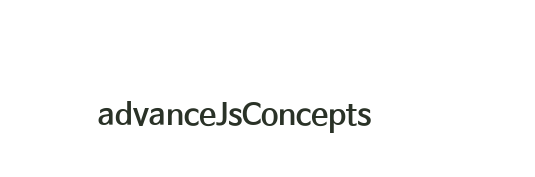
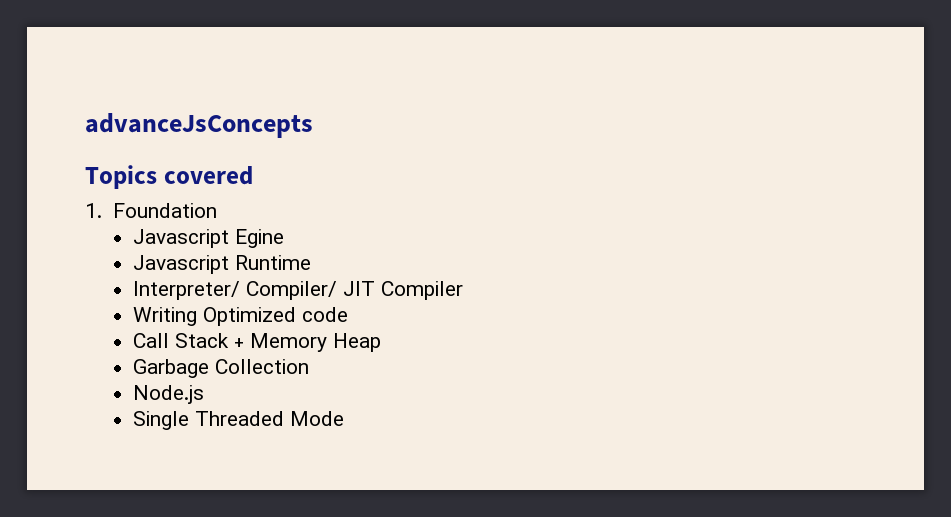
+ Topics covered
+ 1. Foundation
+ Javascript Egine
+ Javascript Runtime
+ Interpreter/ Compiler/ JIT Compiler
+ Writing Optimized code
+ Call Stack + Memory Heap
+ Garbage Collection
+ Node.js
+ Single Threaded Mode

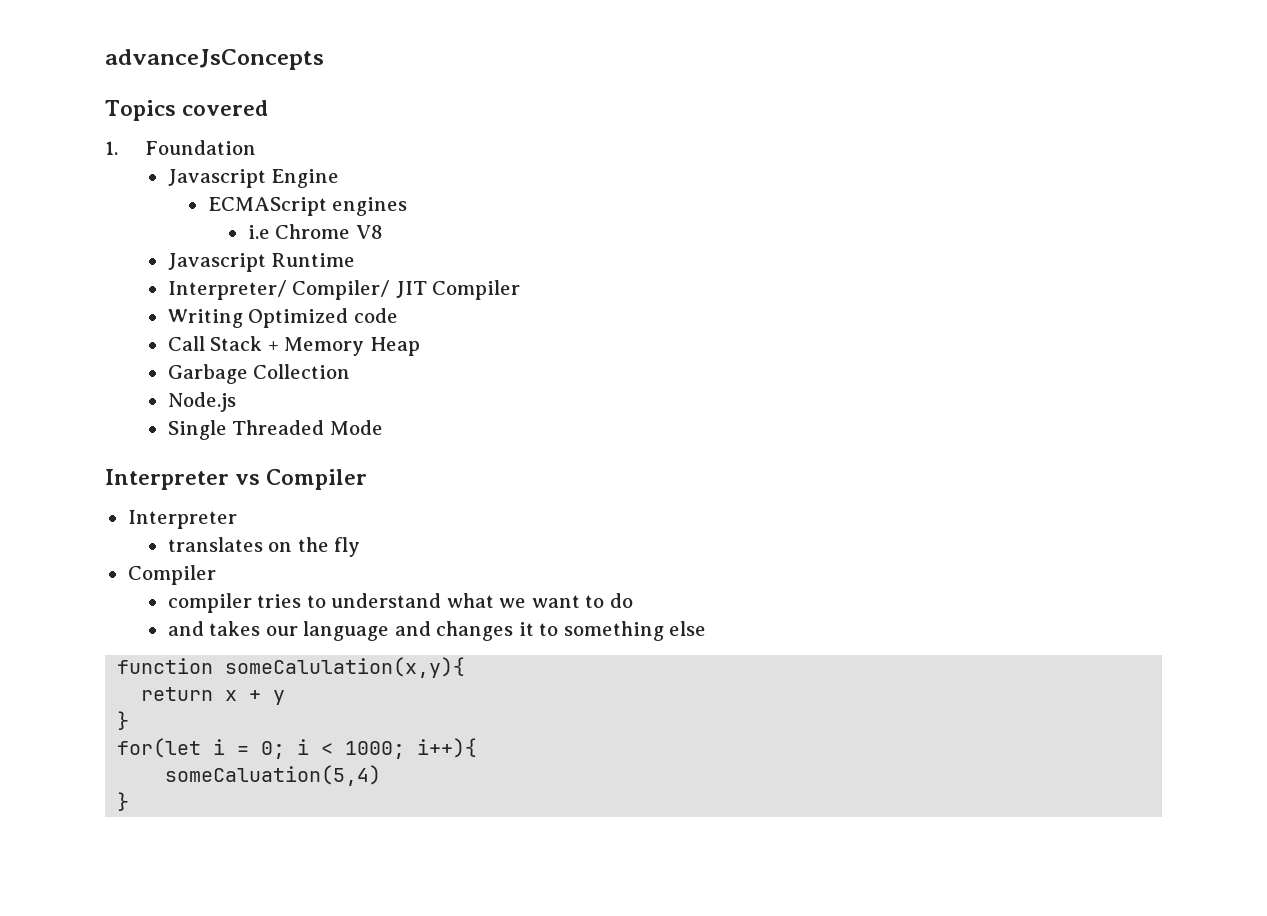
- Javascript Egine
+ Javascript Engine
+ ECMAScript engines
+ i.e Chrome V8
+ Interpreter vs Compiler
+ Interpreter
+ translates on the fly
+ Compiler
+ compiler tries to understand what we want to do
+ and takes our language and changes it to something else
+ function someCalulation(x,y){
+ return x + y
+ }
+ for(let i = 0; i < 1000; i++){
+ someCaluation(5,4)
+ }

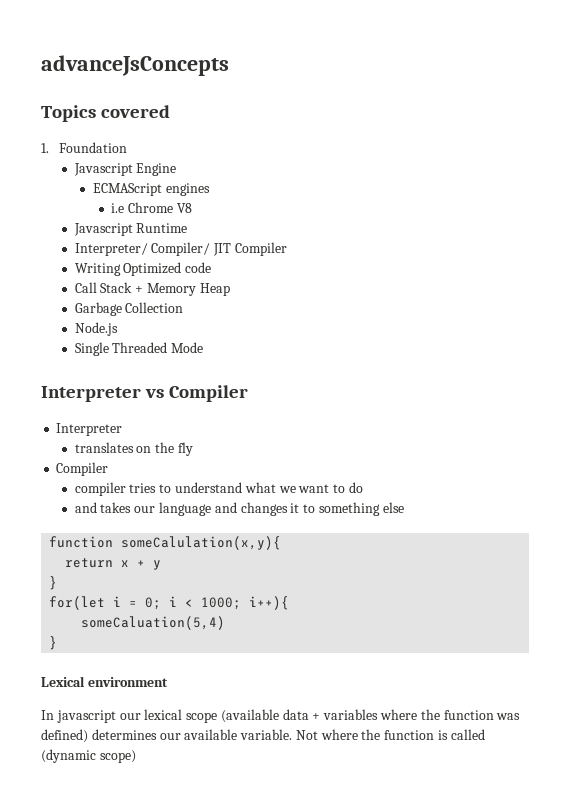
+ Lexical environment
+ In javascript our lexical scope (available data + variables where the function was defined) determines our available variable. Not where the function is called (dynamic scope)

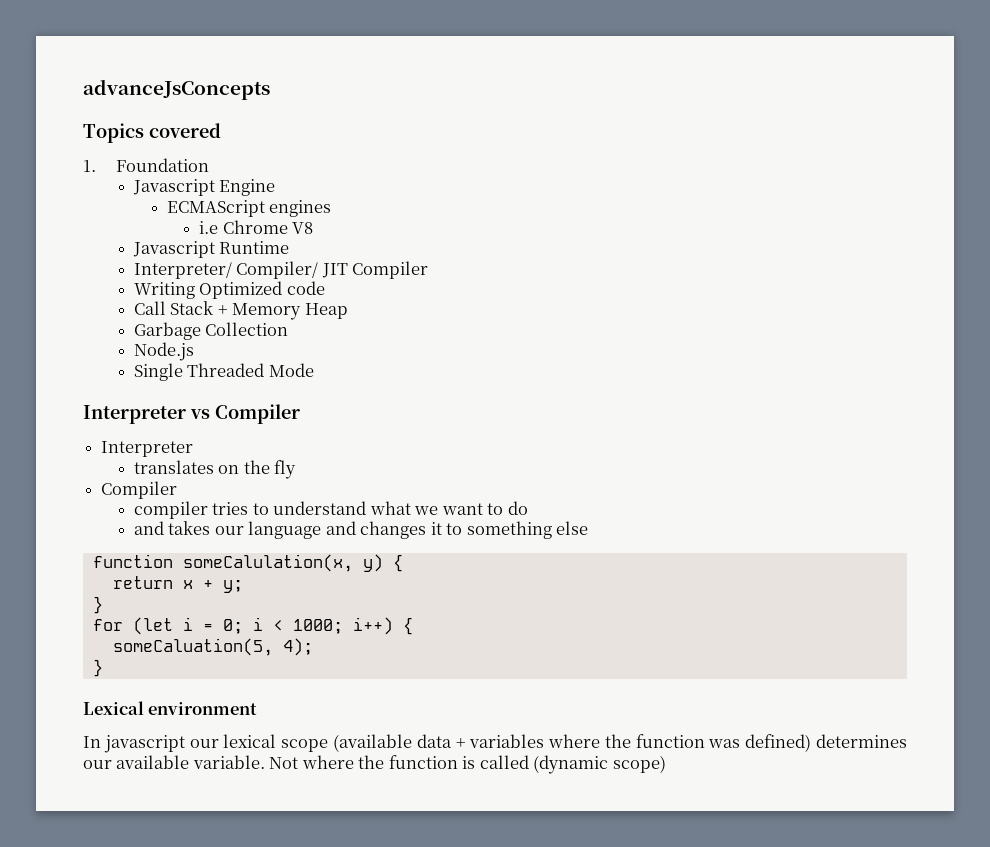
- function someCalulation(x,y){
+ function someCalulation(x, y) {
- return x + y
+ return x + y;
  }
- for(let i = 0; i < 1000; i++){
- someCaluation(5,4)
+ for (let i = 0; i < 1000; i++) {
+ someCaluation(5, 4);

